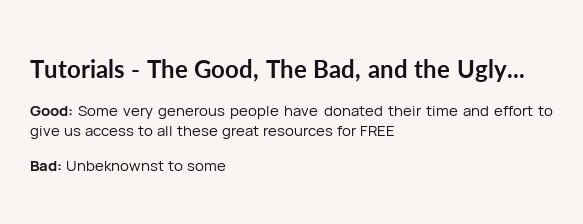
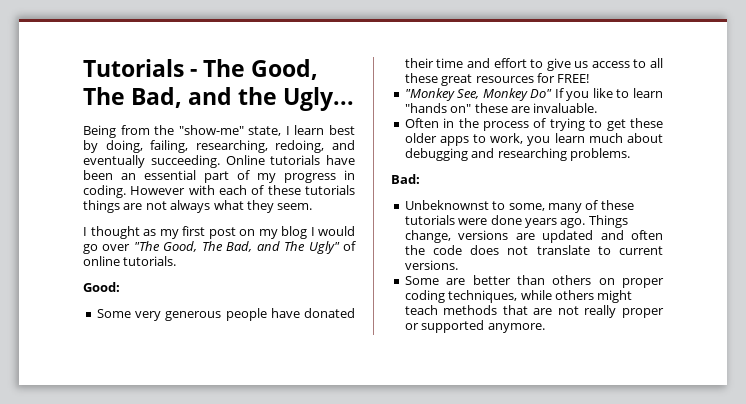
+ Being from the "show-me" state, I learn best by doing, failing, researching, redoing, and eventually succeeding. Online tutorials have been an essential part of my progress in coding. However with each of these tutorials things are not always what they seem.
+ I thought as my first post on my blog I would go over "The Good, The Bad, and The Ugly" of online tutorials.
- Good: Some very generous people have donated their time and effort to give us access to all these great resources for FREE
+ Good:
+ Some very generous people have donated their time and effort to give us access to all these great resources for FREE!
+ "Monkey See, Monkey Do" If you like to learn "hands on" these are invaluable.
+ Often in the process of trying to get these older apps to work, you learn much about debugging and researching problems.
- Bad: Unbeknownst to some
+ Bad:
+ Unbeknownst to some, many of these tutorials were done years ago. Things change, versions are updated and often the code does not translate to current versions.
+ Some are better than others on proper coding techniques, while others might teach methods that are not really proper or supported anymore.

